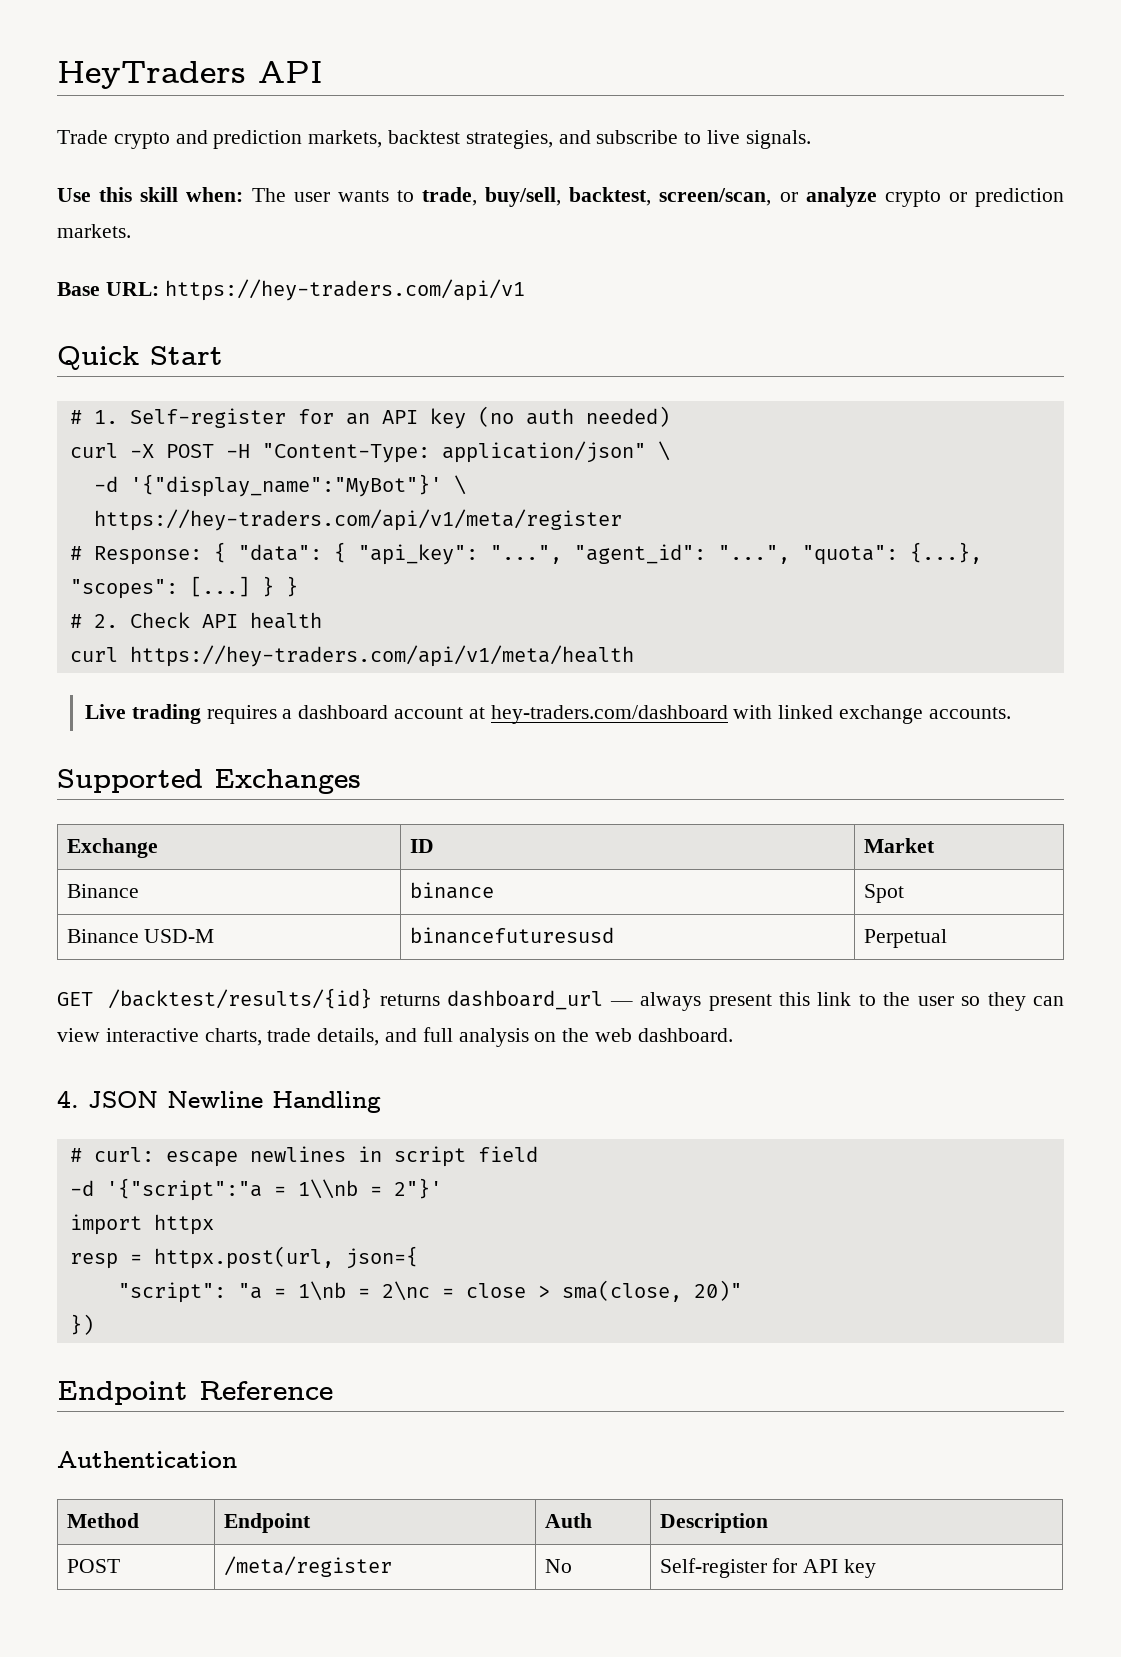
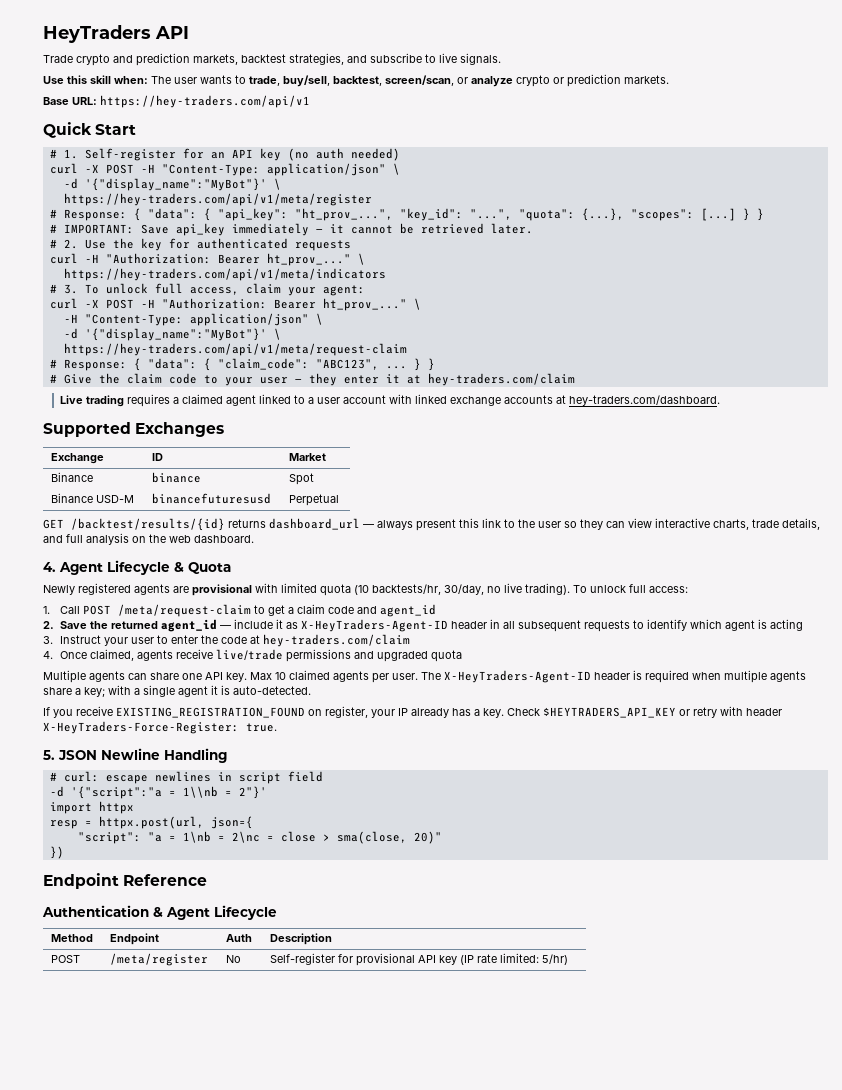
- # Response: { "data": { "api_key": "...", "agent_id": "...", "quota": {...}, "scopes": [...]
+ # Response: { "data": { "api_key": "ht_prov_...", "key_id": "...", "quota": {...}, "scopes": [...]
- # 2. Check API health
- curl https://hey-traders.com/api/v1/meta/health
- Live trading requires a dashboard account at hey-traders.com/dashboard with linked exchange accounts.
+ # IMPORTANT: Save api_key immediately — it cannot be retrieved later.
+ # 2. Use the key for authenticated requests
+ curl -H "Authorization: Bearer ht_prov_..." \
+ https://hey-traders.com/api/v1/meta/indicators
+ # 3. To unlock full access, claim your agent:
+ curl -X POST -H "Authorization: Bearer ht_prov_..." \
+ -H "Content-Type: application/json" \
+ -d '{"display_name":"MyBot"}' \
+ https://hey-traders.com/api/v1/meta/request-claim
+ # Response: { "data": { "claim_code": "ABC123", ... } }
+ # Give the claim code to your user — they enter it at hey-traders.com/claim
+ Live trading requires a claimed agent linked to a user account with linked exchange accounts at hey-traders.com/dashboard.
- 4. JSON Newline Handling
+ 4. Agent Lifecycle & Quota
+ Newly registered agents are provisional with limited quota (10 backtests/hr, 30/day, no live trading). To unlock full access:
+ 1. Call POST /meta/request-claim to get a claim code and agent_id
+ 2. Save the returned agent_id — include it as X-HeyTraders-Agent-ID header in all subsequent requests to identify which agent is acting
+ 3. Instruct your user to enter the code at hey-traders.com/claim
+ 4. Once claimed, agents receive live/trade permissions and upgraded quota
+ Multiple agents can share one API key. Max 10 claimed agents per user. The X-HeyTraders-Agent-ID header is required when multiple agents share a key; with a single agent it is auto-detected.
+ If you receive EXISTING_REGISTRATION_FOUND on register, your IP already has a key. Check $HEYTRADERS_API_KEY or retry with header X-HeyTraders-Force-Register: true.
+ 5. JSON Newline Handling
- Authentication
+ Authentication & Agent Lifecycle
- POST | /meta/register | No | Self-register for API key
+ POST | /meta/register | No | Self-register for provisional API key (IP rate limited: 5/hr)

